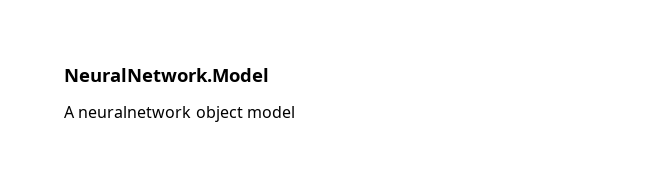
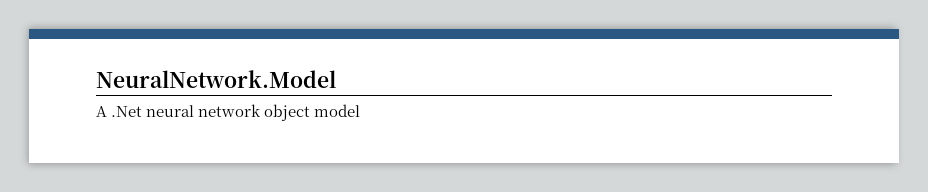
- A neuralnetwork object model
+ A .Net neural network object model

